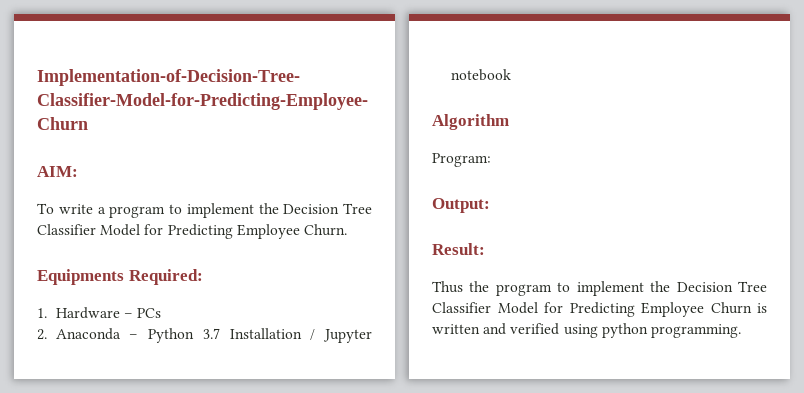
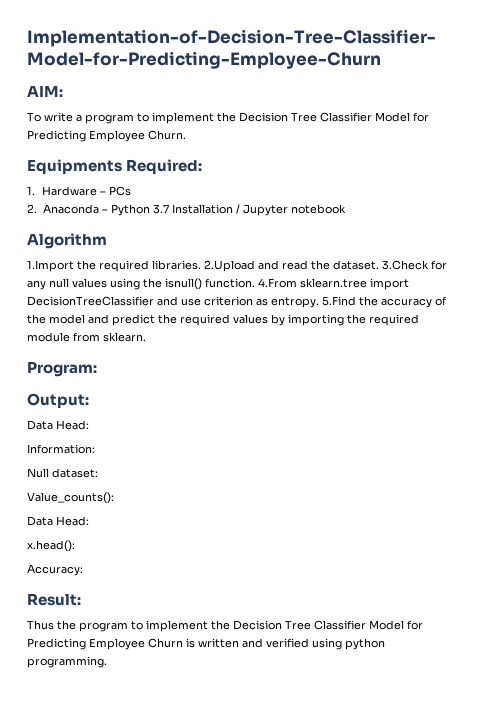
+ 1.Import the required libraries. 2.Upload and read the dataset. 3.Check for any null values using the isnull() function. 4.From sklearn.tree import DecisionTreeClassifier and use criterion as entropy. 5.Find the accuracy of the model and predict the required values by importing the required module from sklearn.
  Program:
  Output:
+ Data Head:
+ Information:
+ Null dataset:
+ Value_counts():
+ Data Head:
+ x.head():
+ Accuracy:

